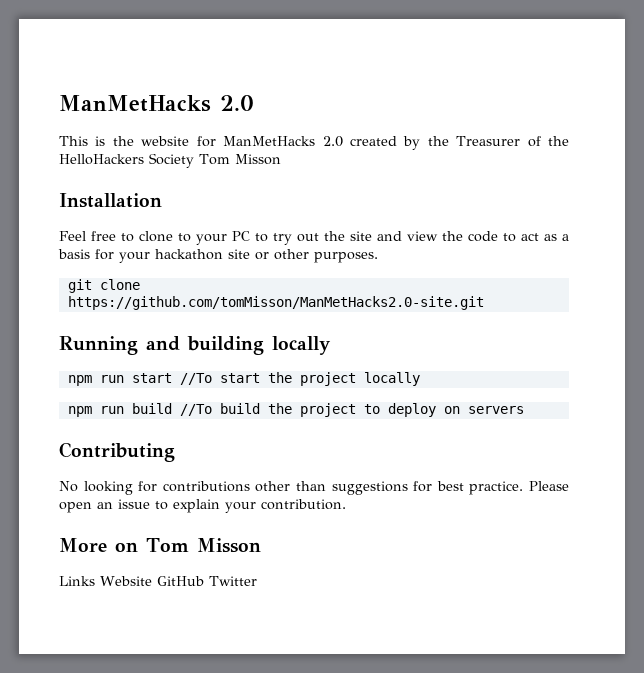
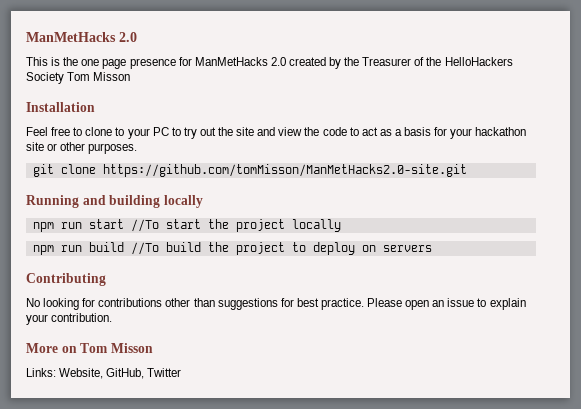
- This is the website for ManMetHacks 2.0 created by the Treasurer of the HelloHackers Society Tom Misson
+ This is the one page presence for ManMetHacks 2.0 created by the Treasurer of the HelloHackers Society Tom Misson
- Links Website GitHub Twitter
+ Links: Website, GitHub, Twitter

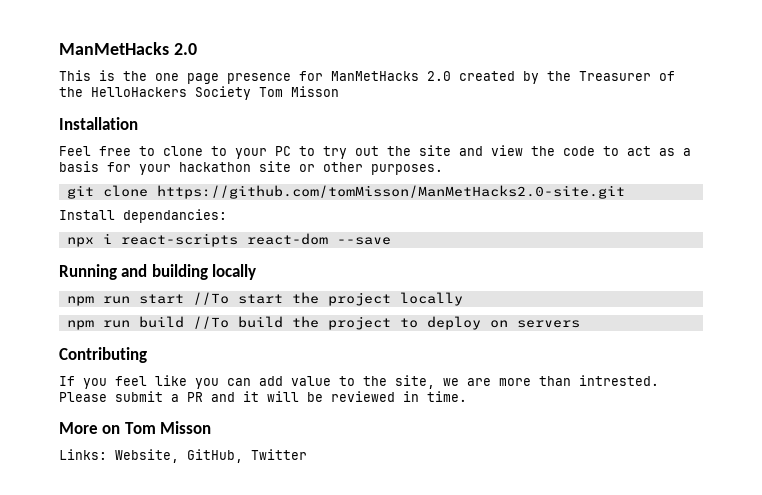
+ Install dependancies:
+ npx i react-scripts react-dom --save
- No looking for contributions other than suggestions for best practice. Please open an issue to explain your contribution.
+ If you feel like you can add value to the site, we are more than intrested. Please submit a PR and it will be reviewed in time.

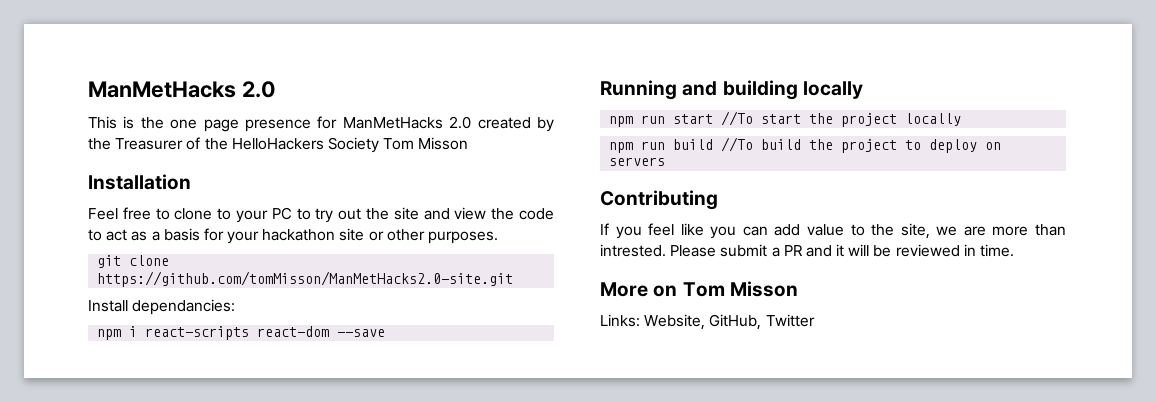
- npx i react-scripts react-dom --save
+ npm i react-scripts react-dom --save

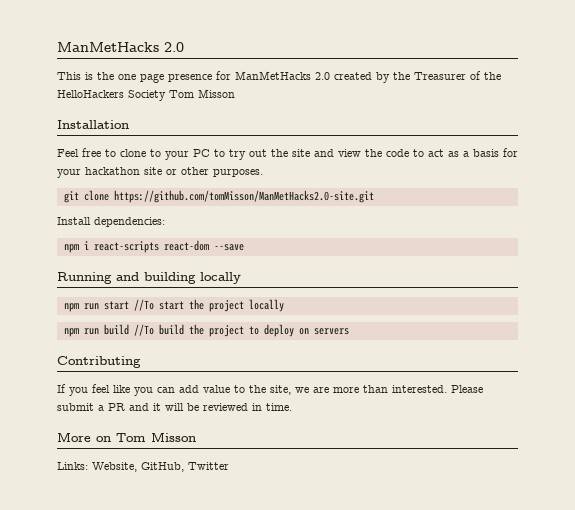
- Install dependancies:
+ Install dependencies:
- If you feel like you can add value to the site, we are more than intrested.
+ If you feel like you can add value to the site, we are more than interested.

